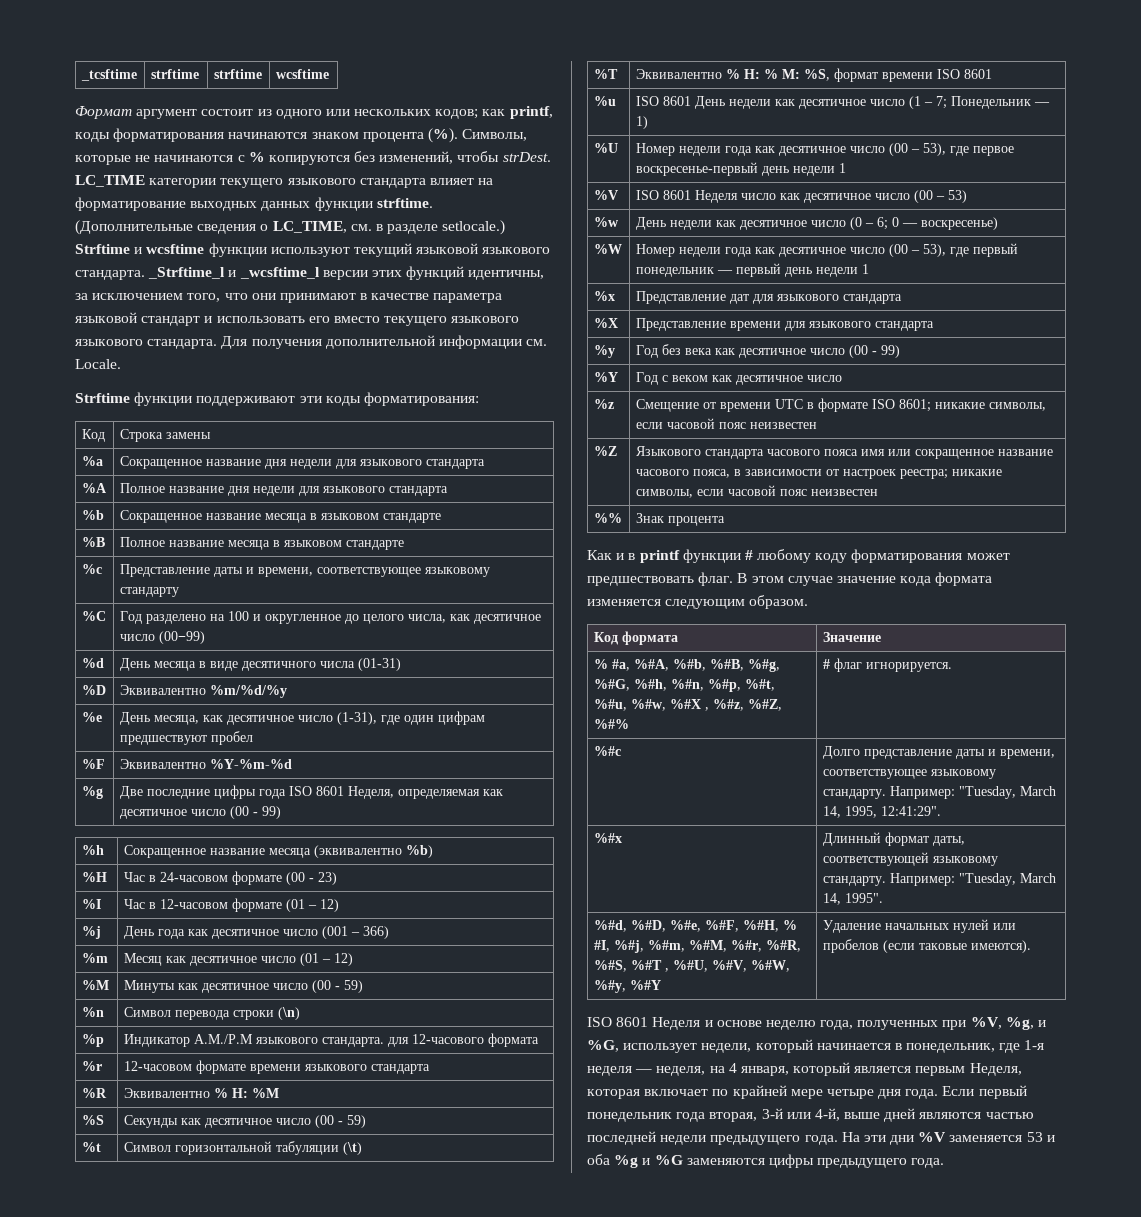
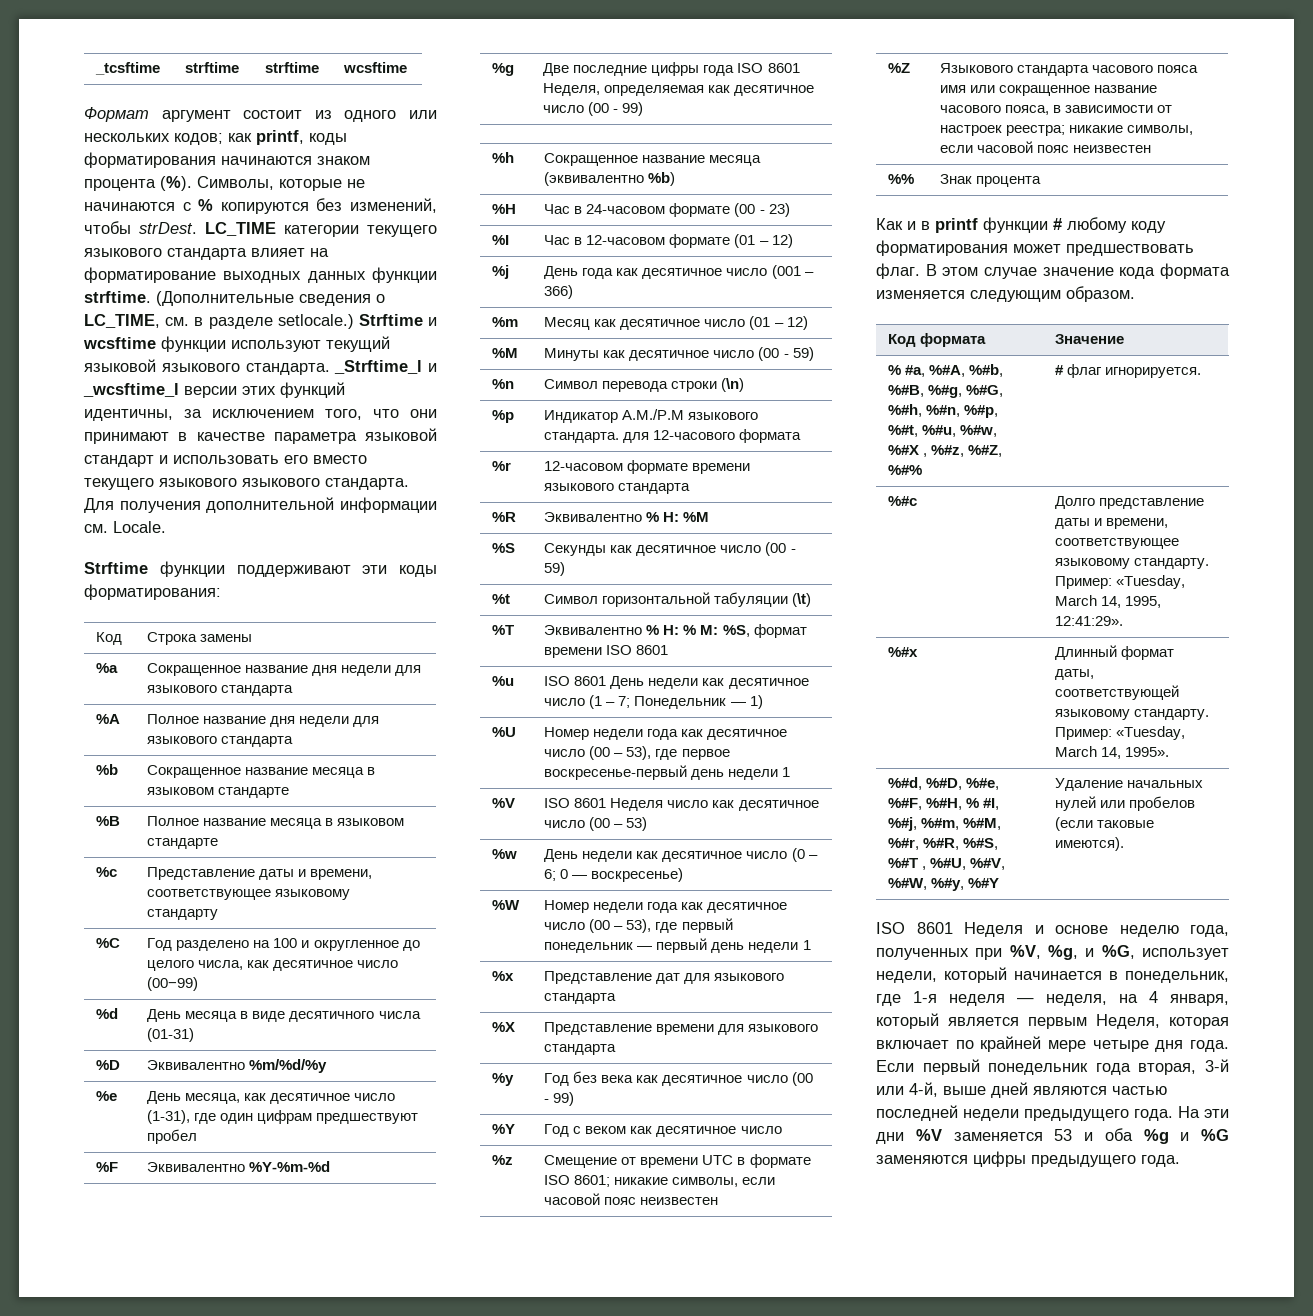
- %#c | Долго представление даты и времени, соответствующее языковому стандарту. Например: "Tuesday, March 14, 1995, 12:41:29".
+ %#c | Долго представление даты и времени, соответствующее языковому стандарту. Пример: «Tuesday, March 14, 1995, 12:41:29».
- %#x | Длинный формат даты, соответствующей языковому стандарту. Например: "Tuesday, March 14, 1995".
+ %#x | Длинный формат даты, соответствующей языковому стандарту. Пример: «Tuesday, March 14, 1995».

